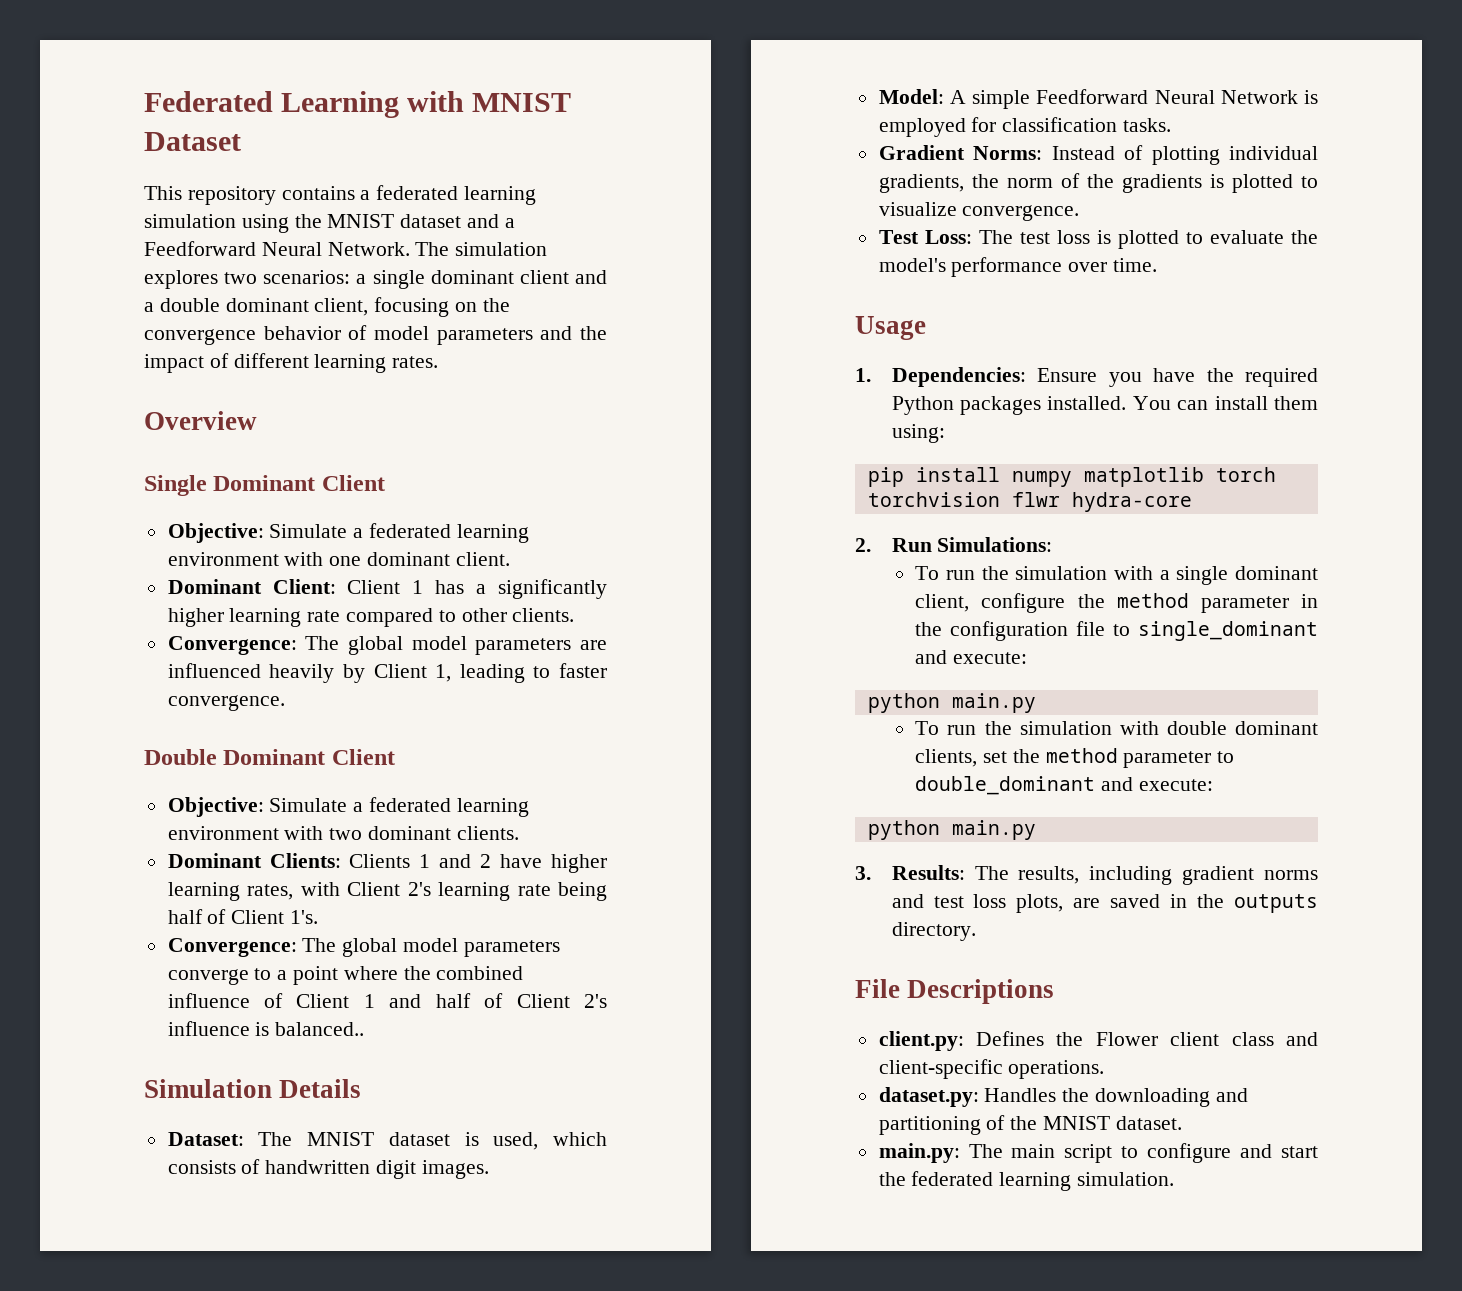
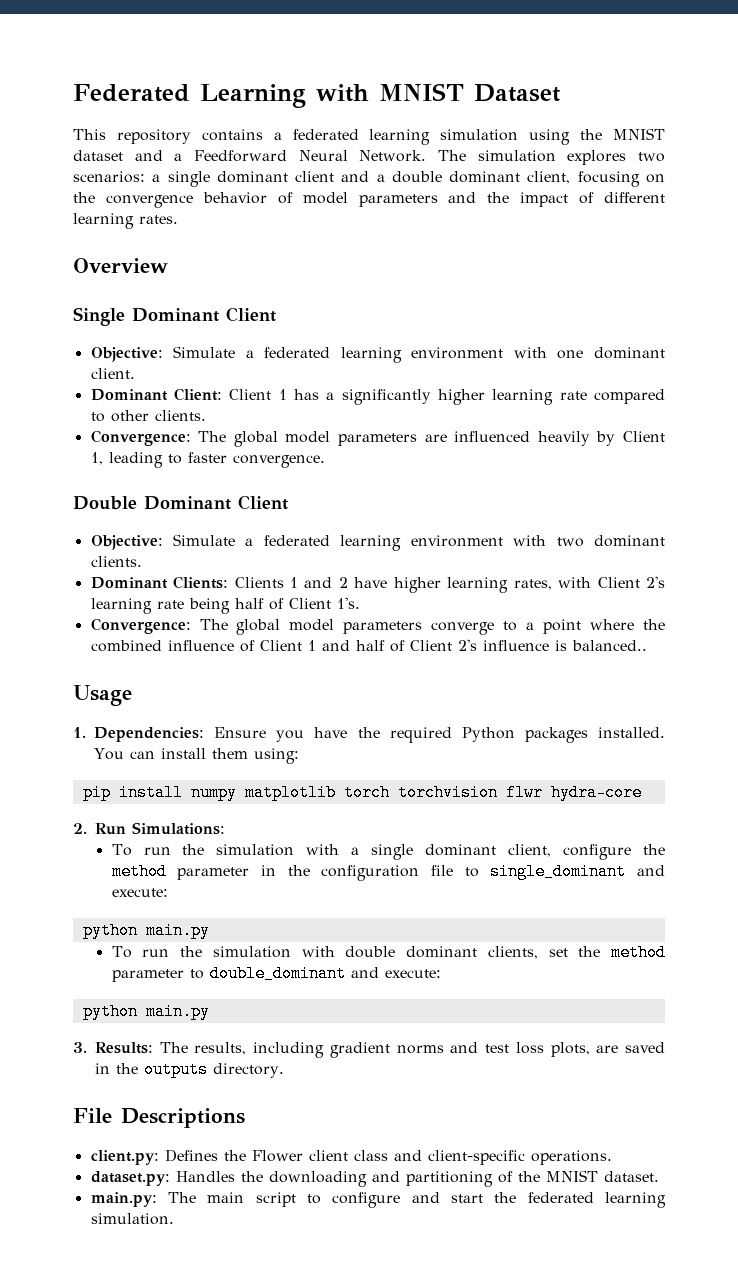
- Simulation Details
- Dataset: The MNIST dataset is used, which consists of handwritten digit images.
- Model: A simple Feedforward Neural Network is employed for classification tasks.
- Gradient Norms: Instead of plotting individual gradients, the norm of the gradients is plotted to visualize convergence.
- Test Loss: The test loss is plotted to evaluate the model's performance over time.

